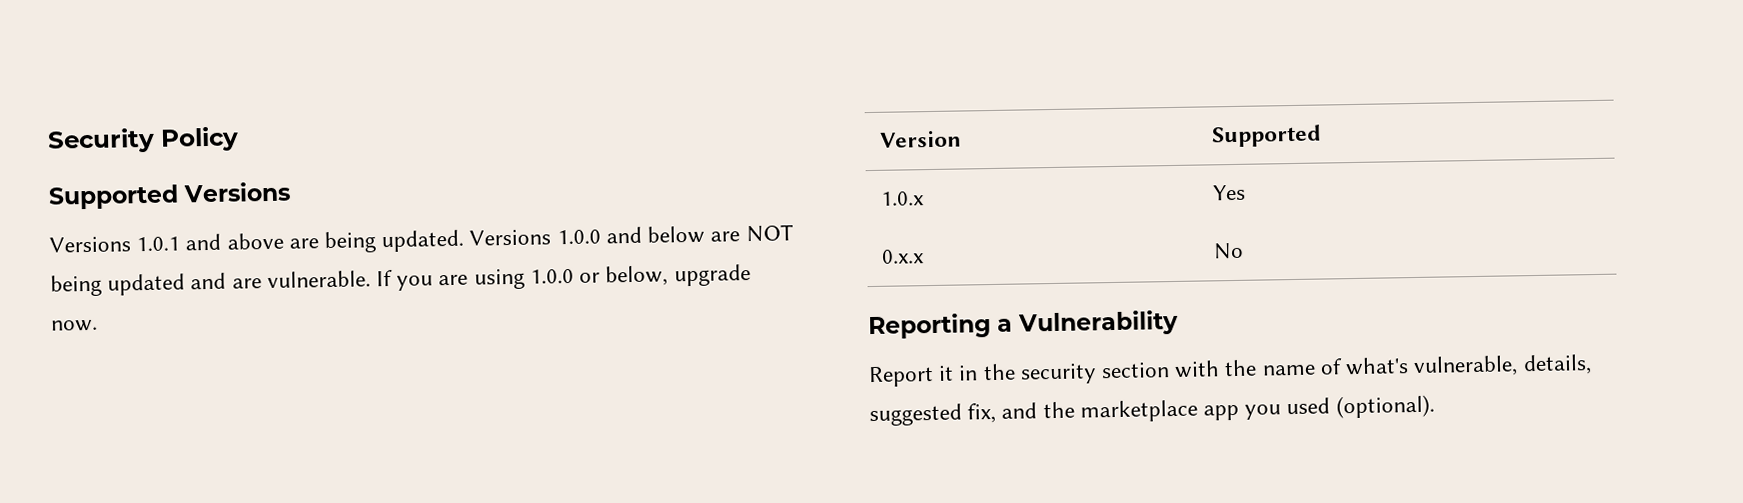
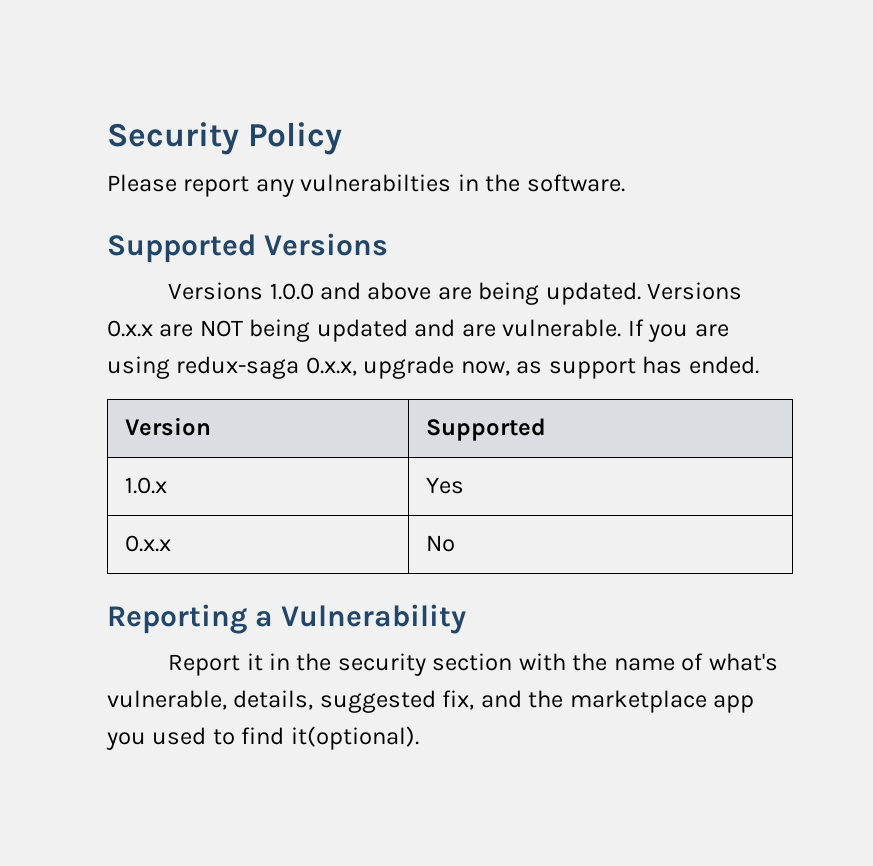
+ Please report any vulnerabilties in the software.
- Versions 1.0.1 and above are being updated.
+ Versions 1.0.0 and above are being updated.
- Versions 1.0.0 and below are NOT being updated and are vulnerable.
+ Versions 0.x.x are NOT being updated and are vulnerable.
- If you are using 1.0.0 or below, upgrade now.
+ If you are using redux-saga 0.x.x, upgrade now, as support has ended.
- Report it in the security section with the name of what's vulnerable, details, suggested fix, and the marketplace app you used (optional).
+ Report it in the security section with the name of what's vulnerable, details, suggested fix, and the marketplace app you used to find it(optional).

